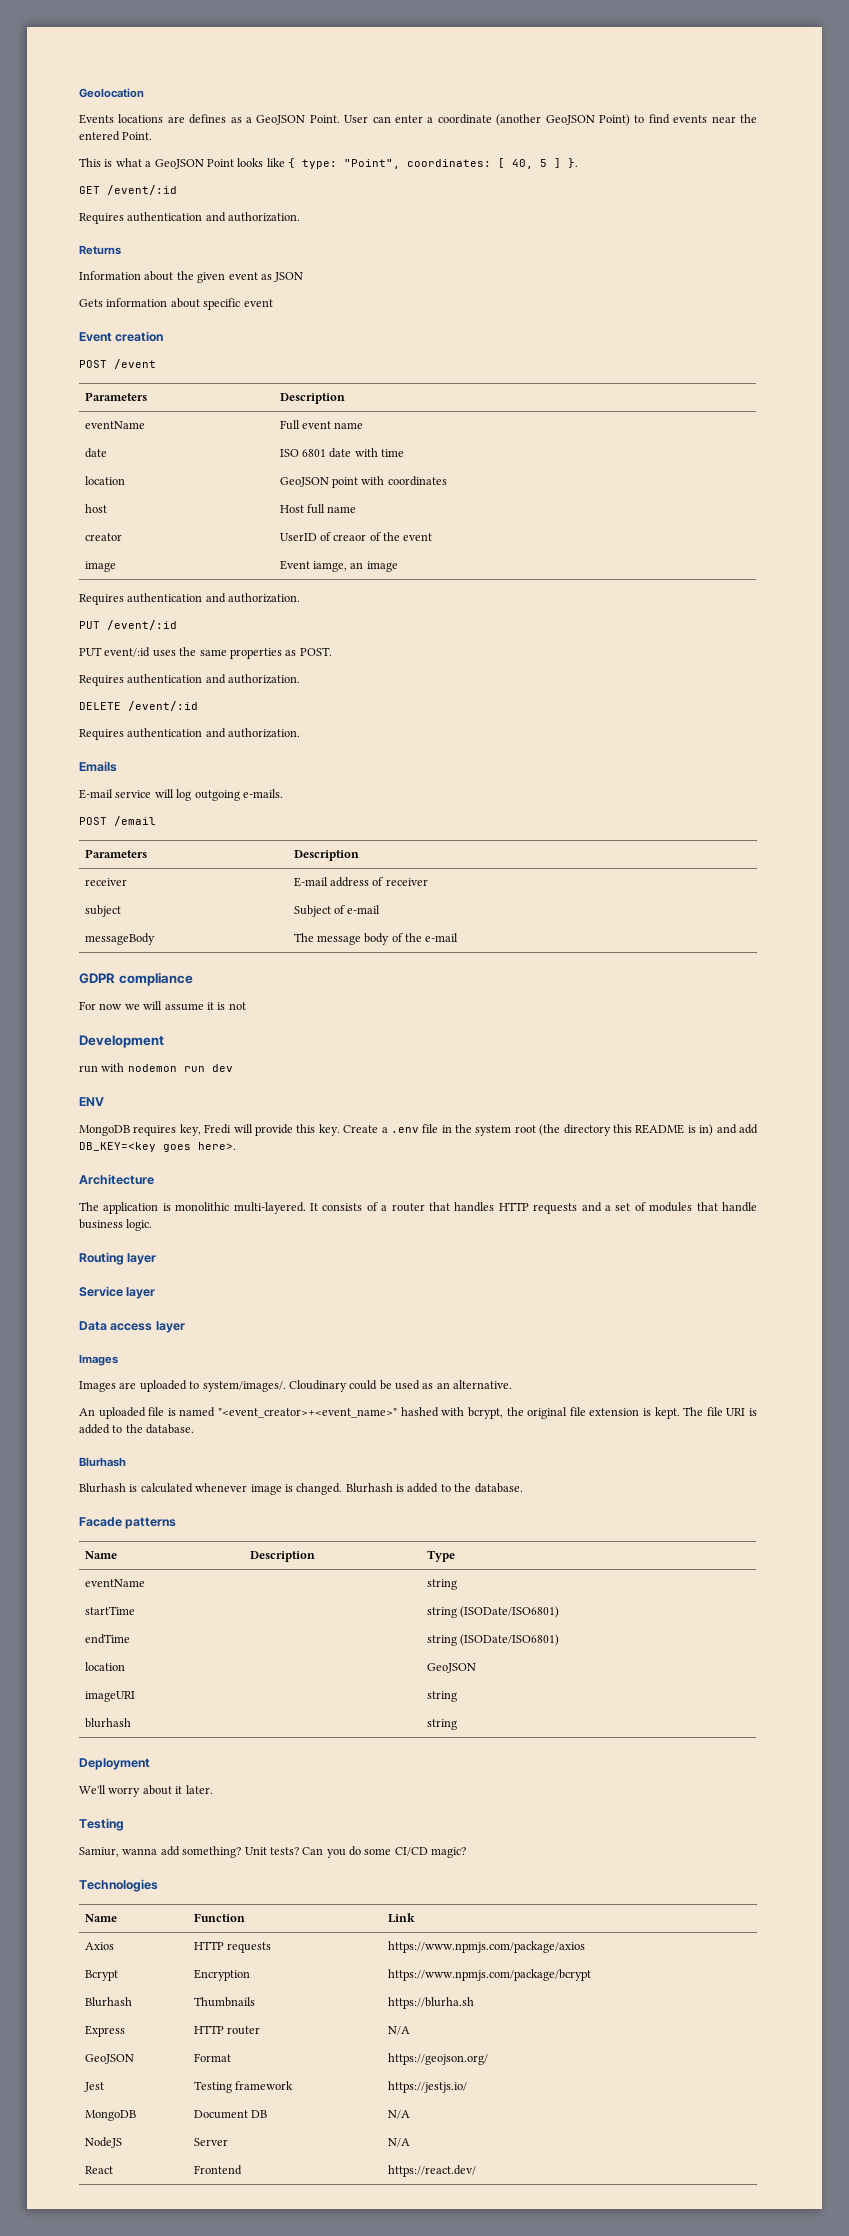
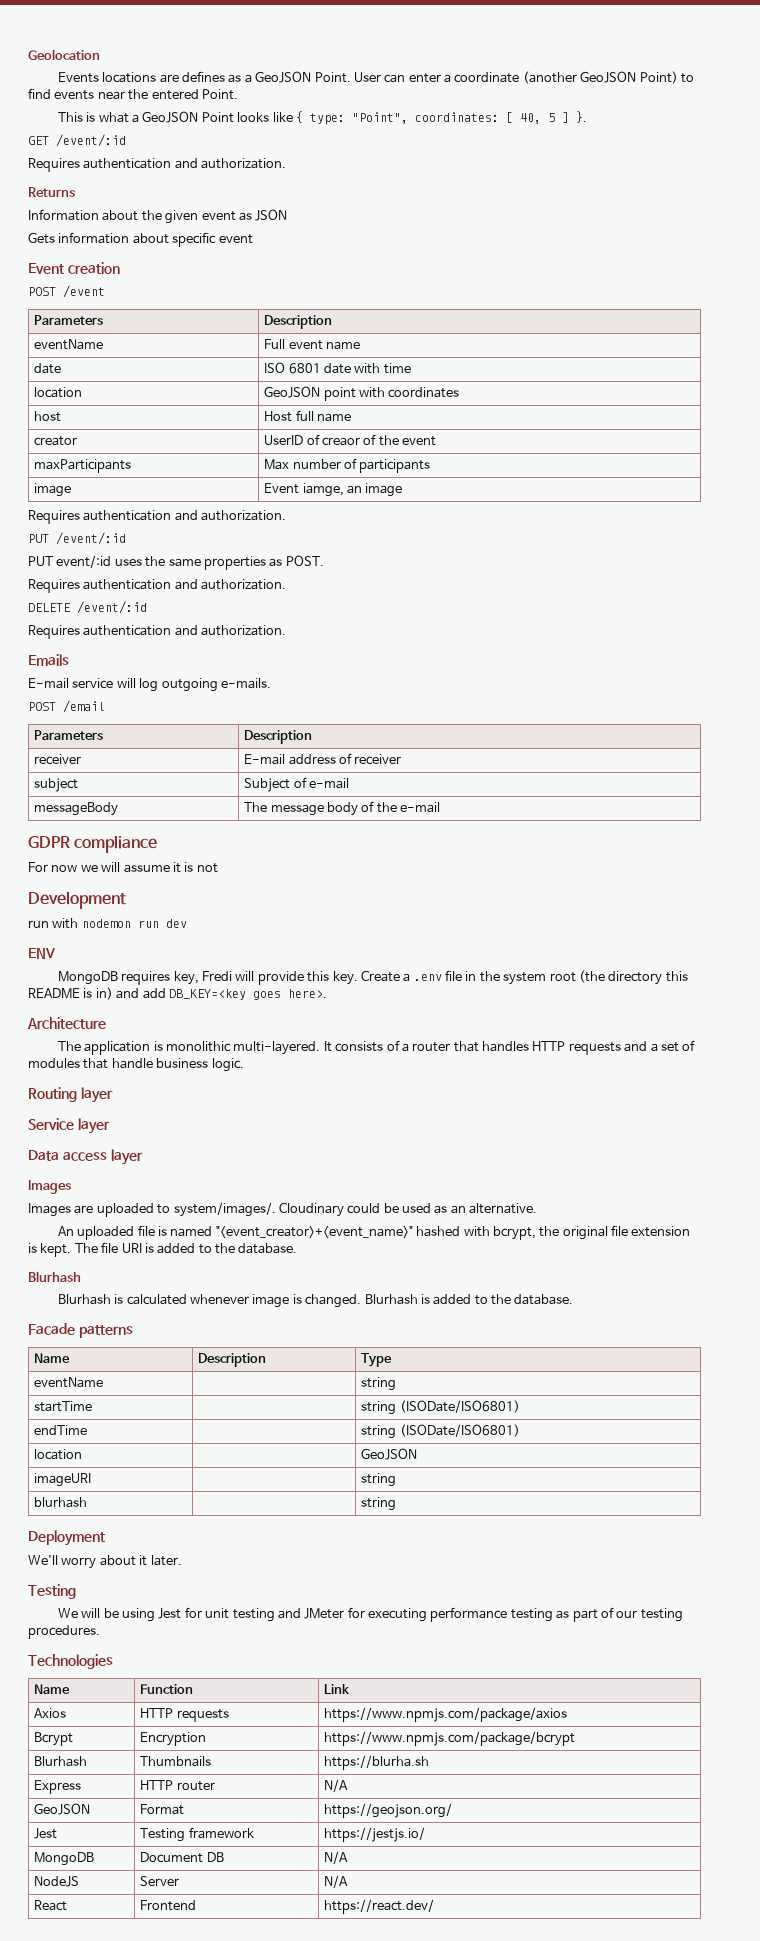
+ maxParticipants | Max number of participants
- Samiur, wanna add something? Unit tests? Can you do some CI/CD magic?
+ We will be using Jest for unit testing and JMeter for executing performance testing as part of our testing procedures.

